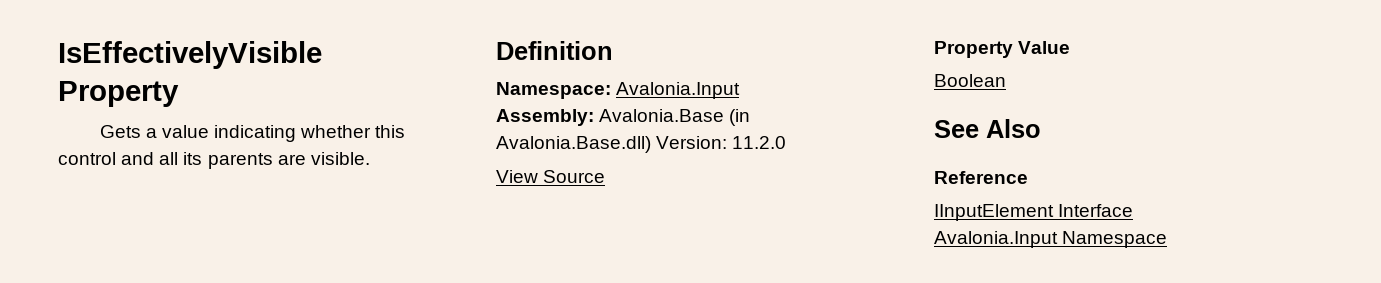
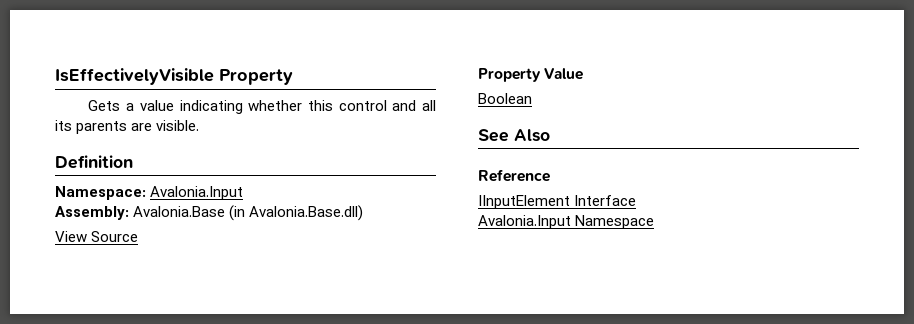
- Assembly: Avalonia.Base (in Avalonia.Base.dll) Version: 11.2.0
+ Assembly: Avalonia.Base (in Avalonia.Base.dll)

